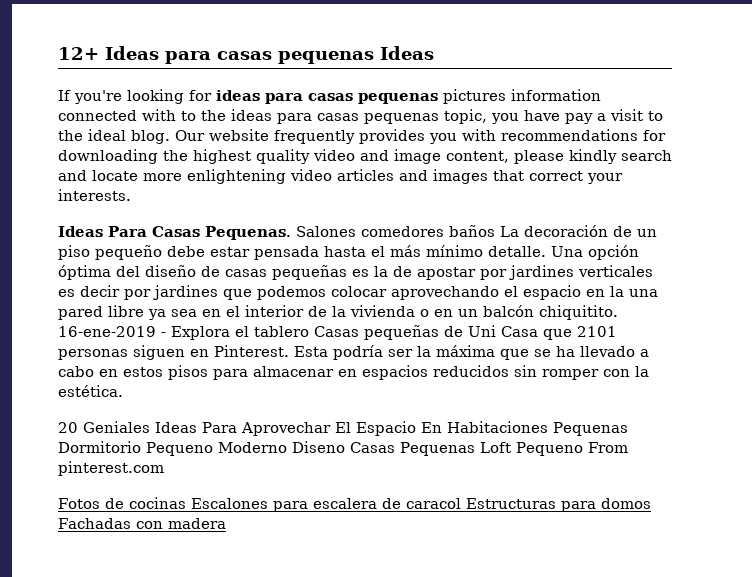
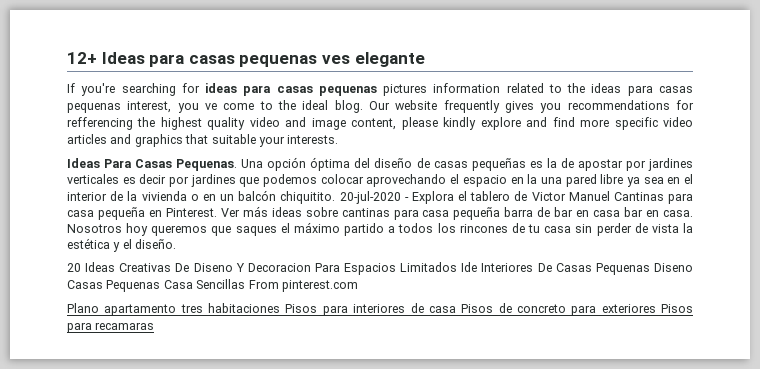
- 12+ Ideas para casas pequenas Ideas
+ 12+ Ideas para casas pequenas ves elegante
- If you're looking for ideas para casas pequenas pictures information connected with to the ideas para casas pequenas topic, you have pay a visit to the ideal blog.
+ If you're searching for ideas para casas pequenas pictures information related to the ideas para casas pequenas interest, you ve come to the ideal blog.
- Our website frequently provides you with recommendations for downloading the highest quality video and image content, please kindly search and locate more enlightening video articles and images that correct your interests.
+ Our website frequently gives you recommendations for refferencing the highest quality video and image content, please kindly explore and find more specific video articles and graphics that suitable your interests.
- Salones comedores baños La decoración de un piso pequeño debe estar pensada hasta el más mínimo detalle.
- 16-ene-2019 - Explora el tablero Casas pequeñas de Uni Casa que 2101 personas siguen en Pinterest. Esta podría ser la máxima que se ha llevado a cabo en estos pisos para almacenar en espacios reducidos sin romper con la estética.
- 20 Geniales Ideas Para Aprovechar El Espacio En Habitaciones Pequenas Dormitorio Pequeno Moderno Diseno Casas Pequenas Loft Pequeno From pinterest.com
+ 20-jul-2020 - Explora el tablero de Victor Manuel Cantinas para casa pequeña en Pinterest. Ver más ideas sobre cantinas para casa pequeña barra de bar en casa bar en casa. Nosotros hoy queremos que saques el máximo partido a todos los rincones de tu casa sin perder de vista la estética y el diseño.
+ 20 Ideas Creativas De Diseno Y Decoracion Para Espacios Limitados Ide Interiores De Casas Pequenas Diseno Casas Pequenas Casa Sencillas From pinterest.com
- Fotos de cocinas Escalones para escalera de caracol Estructuras para domos Fachadas con madera
+ Plano apartamento tres habitaciones Pisos para interiores de casa Pisos de concreto para exteriores Pisos para recamaras

